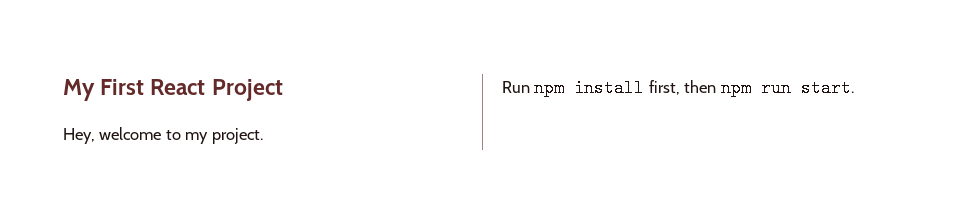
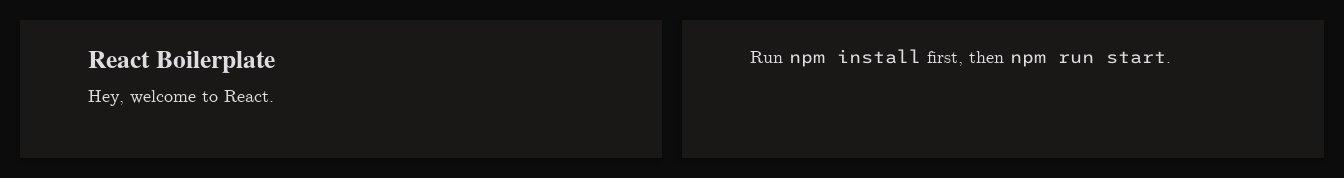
- My First React Project
+ React Boilerplate
- Hey, welcome to my project.
+ Hey, welcome to React.

